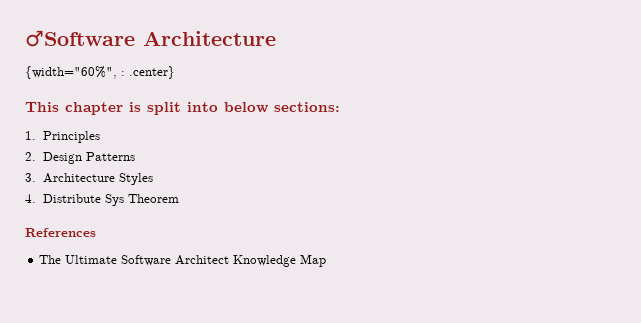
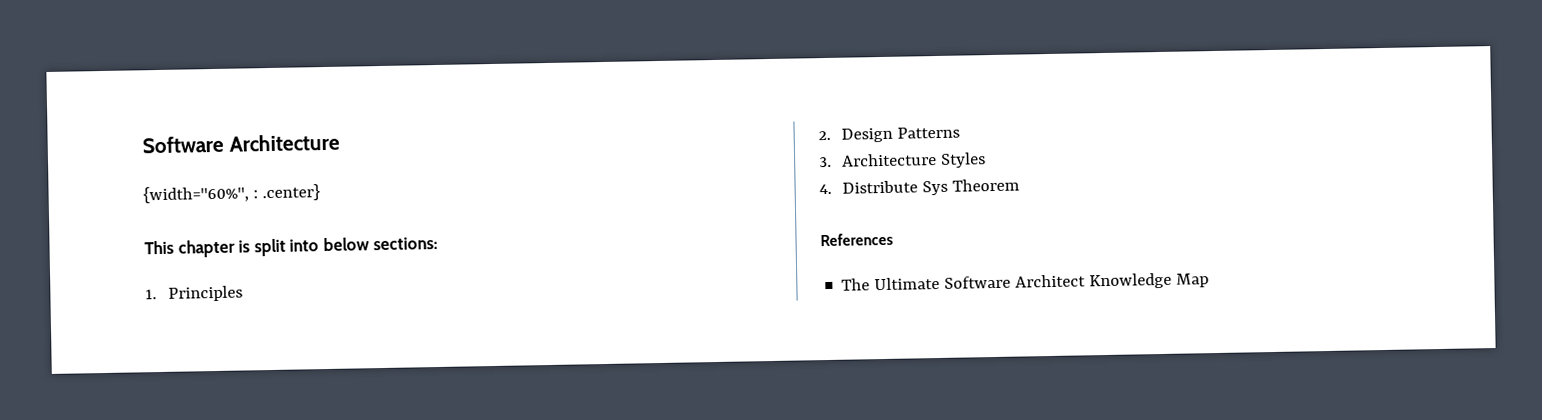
- ♂Software Architecture
+ Software Architecture

